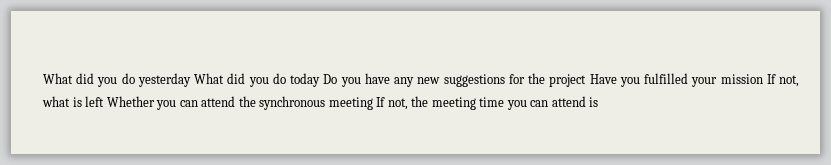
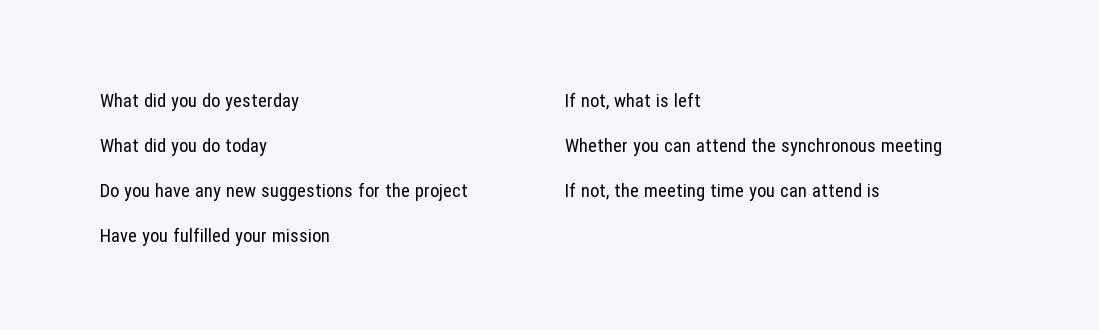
- What did you do yesterday What did you do today Do you have any new suggestions for the project Have you fulfilled your mission If not, what is left Whether you can attend the synchronous meeting If not, the meeting time you can attend is
+ What did you do yesterday
+ What did you do today
+ Do you have any new suggestions for the project
+ Have you fulfilled your mission
+ If not, what is left
+ Whether you can attend the synchronous meeting
+ If not, the meeting time you can attend is

